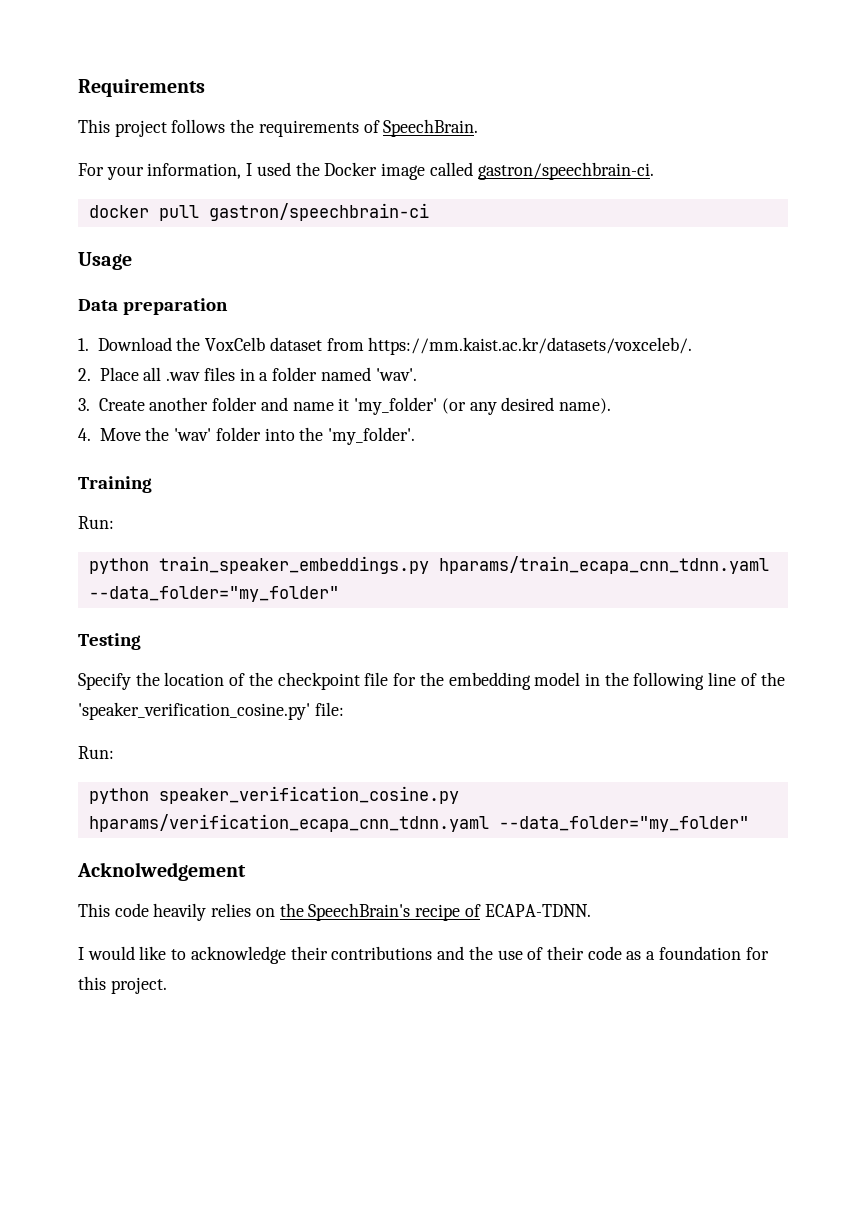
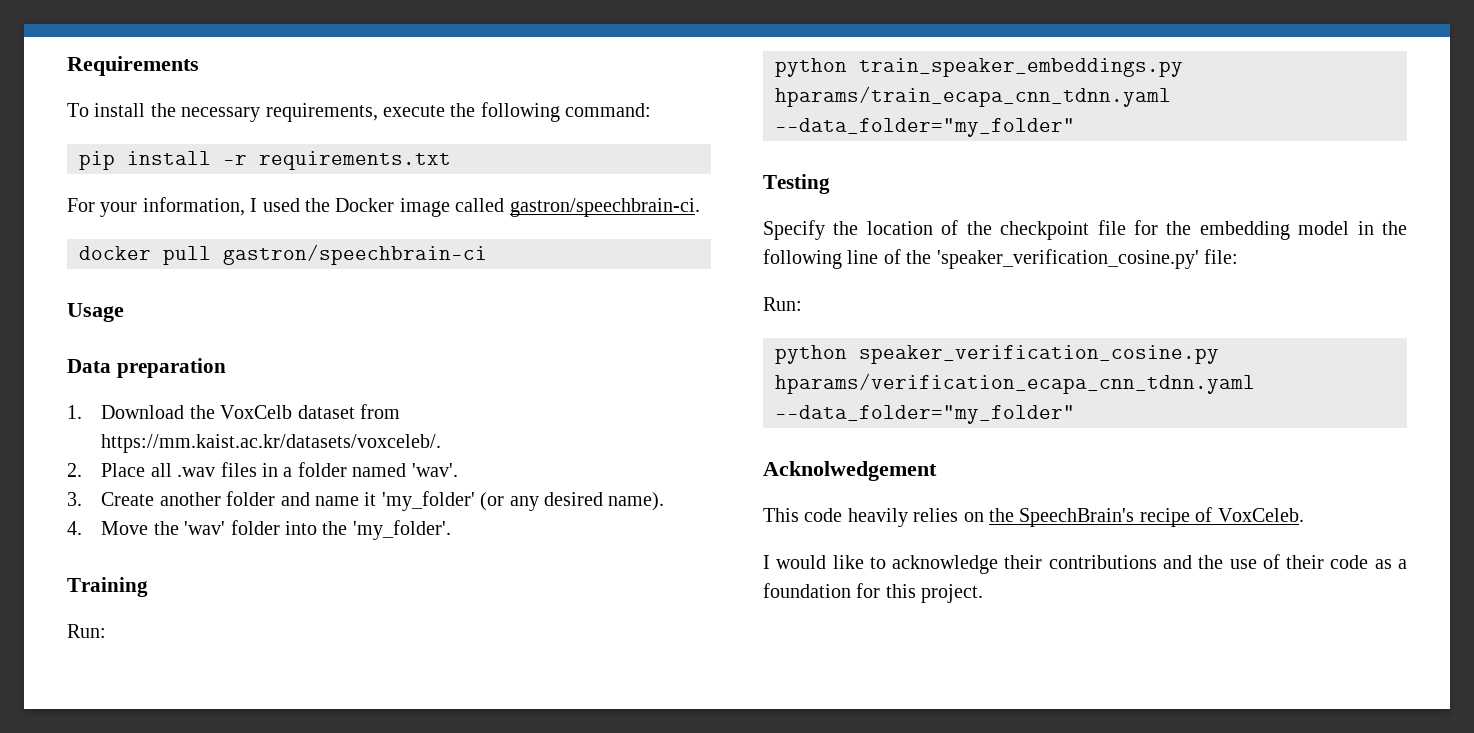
- This project follows the requirements of SpeechBrain.
+ To install the necessary requirements, execute the following command:
+ pip install -r requirements.txt
- This code heavily relies on the SpeechBrain's recipe of ECAPA-TDNN.
+ This code heavily relies on the SpeechBrain's recipe of VoxCeleb.

